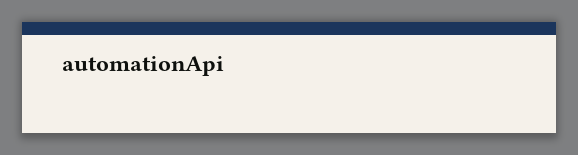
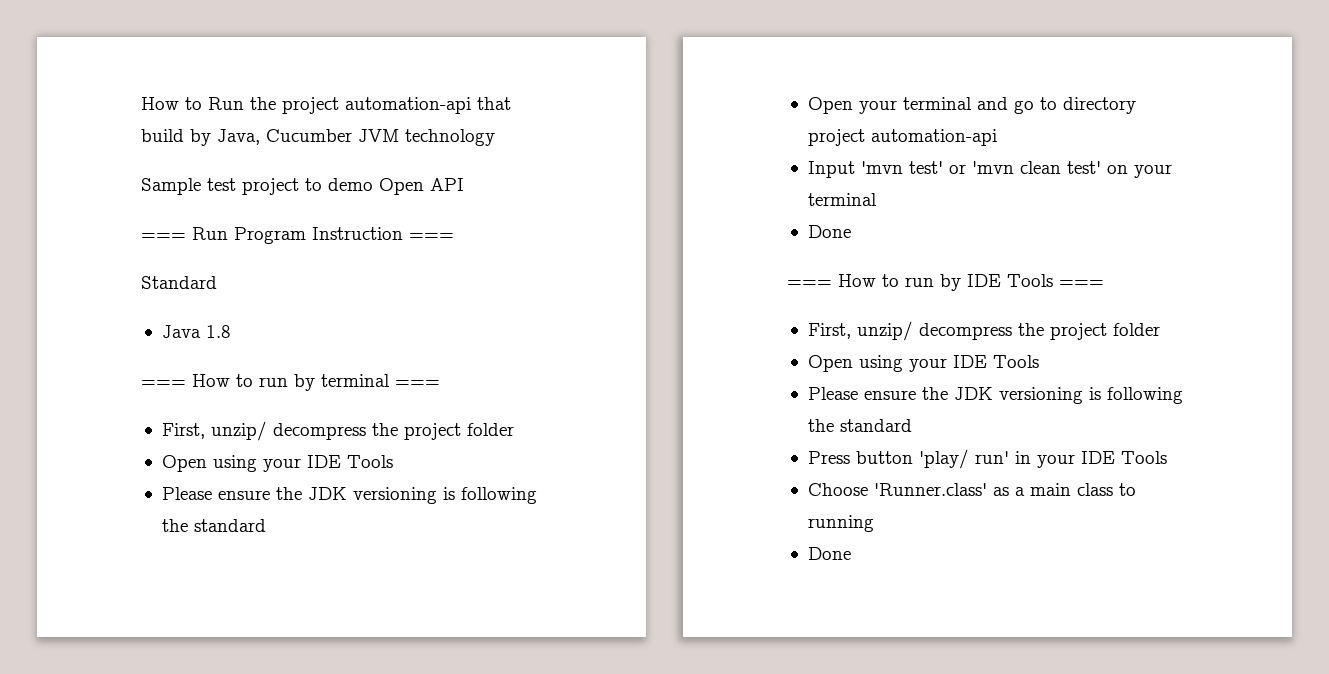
- automationApi
+ How to Run the project automation-api that build by Java, Cucumber JVM technology
+ Sample test project to demo Open API
+ === Run Program Instruction ===
+ Standard
+ Java 1.8
+ === How to run by terminal ===
+ First, unzip/ decompress the project folder
+ Open using your IDE Tools
+ Please ensure the JDK versioning is following the standard
+ Open your terminal and go to directory project automation-api
+ Input 'mvn test' or 'mvn clean test' on your terminal
+ Done
+ === How to run by IDE Tools ===
+ First, unzip/ decompress the project folder
+ Open using your IDE Tools
+ Please ensure the JDK versioning is following the standard
+ Press button 'play/ run' in your IDE Tools
+ Choose 'Runner.class' as a main class to running
+ Done

